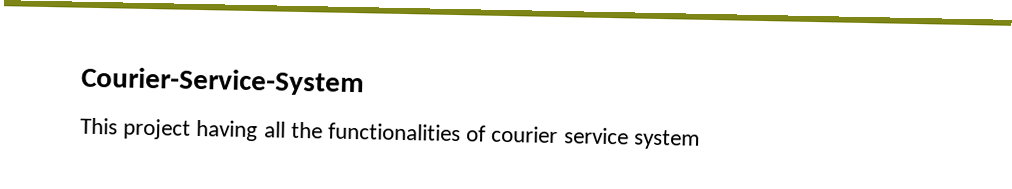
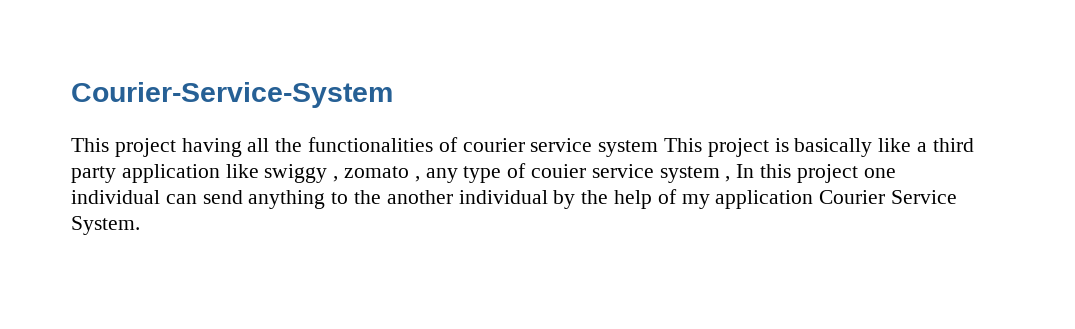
- This project having all the functionalities of courier service system
+ This project having all the functionalities of courier service system This project is basically like a third party application like swiggy , zomato , any type of couier service system , In this project one individual can send anything to the another individual by the help of my application Courier Service System.

